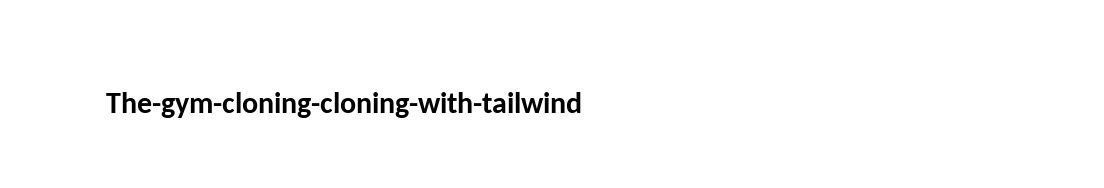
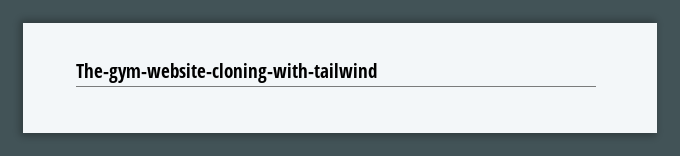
- The-gym-cloning-cloning-with-tailwind
+ The-gym-website-cloning-with-tailwind

